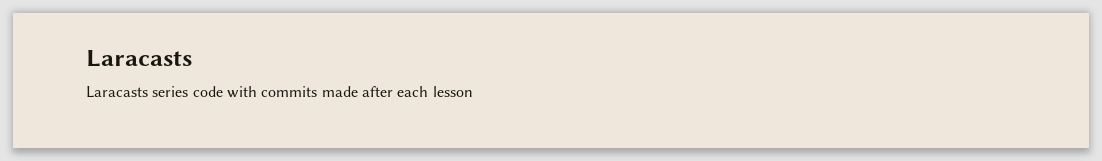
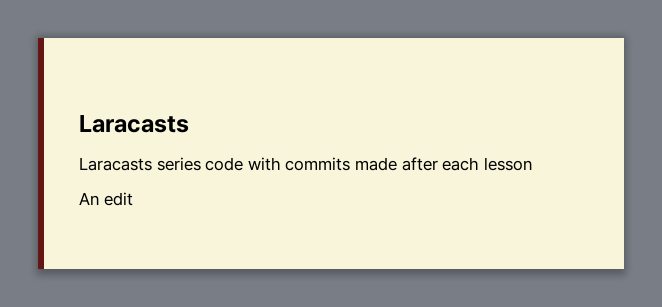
+ An edit

